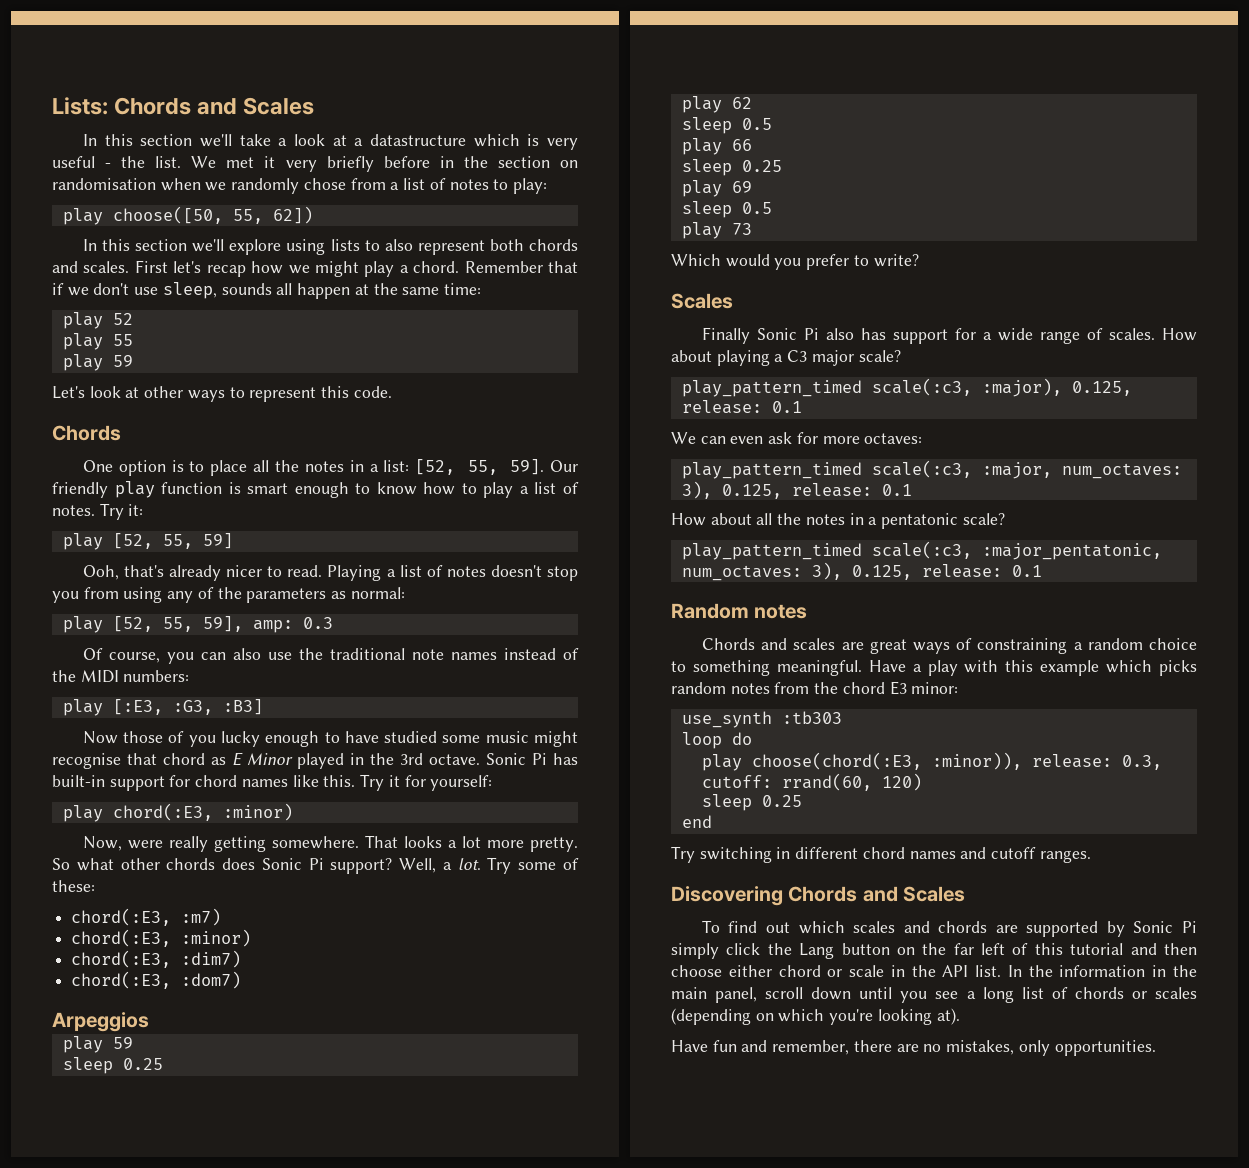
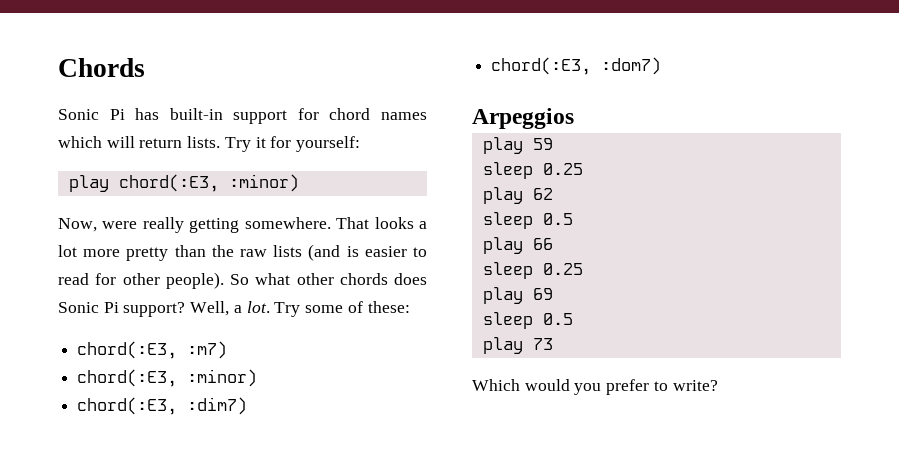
- Lists: Chords and Scales
- In this section we'll take a look at a datastructure which is very useful - the list. We met it very briefly before in the section on randomisation when we randomly chose from a list of notes to play:
- play choose([50, 55, 62])
- In this section we'll explore using lists to also represent both chords and scales. First let's recap how we might play a chord. Remember that if we don't use sleep, sounds all happen at the same time:
- play 52
- play 55
- play 59
- Let's look at other ways to represent this code.
  Chords
- One option is to place all the notes in a list: [52, 55, 59]. Our friendly play function is smart enough to know how to play a list of notes. Try it:
- play [52, 55, 59]
- Ooh, that's already nicer to read. Playing a list of notes doesn't stop you from using any of the parameters as normal:
- play [52, 55, 59], amp: 0.3
- Of course, you can also use the traditional note names instead of the MIDI numbers:
- play [:E3, :G3, :B3]
- Now those of you lucky enough to have studied some music might recognise that chord as E Minor played in the 3rd octave. Sonic Pi has built-in support for chord names like this.
+ Sonic Pi has built-in support for chord names which will return lists.
- That looks a lot more pretty.
+ That looks a lot more pretty than the raw lists (and is easier to read for other people).
  Which would you prefer to write?
- Scales
- Finally Sonic Pi also has support for a wide range of scales. How about playing a C3 major scale?
- play_pattern_timed scale(:c3, :major), 0.125, release: 0.1
- We can even ask for more octaves:
- play_pattern_timed scale(:c3, :major, num_octaves: 3), 0.125, release: 0.1
- How about all the notes in a pentatonic scale?
- play_pattern_timed scale(:c3, :major_pentatonic, num_octaves: 3), 0.125, release: 0.1
- Random notes
- Chords and scales are great ways of constraining a random choice to something meaningful. Have a play with this example which picks random notes from the chord E3 minor:
- use_synth :tb303
- loop do
- play choose(chord(:E3, :minor)), release: 0.3, cutoff: rrand(60, 120)
- sleep 0.25
- end
- Try switching in different chord names and cutoff ranges.
- Discovering Chords and Scales
- To find out which scales and chords are supported by Sonic Pi simply click the Lang button on the far left of this tutorial and then choose either chord or scale in the API list. In the information in the main panel, scroll down until you see a long list of chords or scales (depending on which you're looking at).
- Have fun and remember, there are no mistakes, only opportunities.

